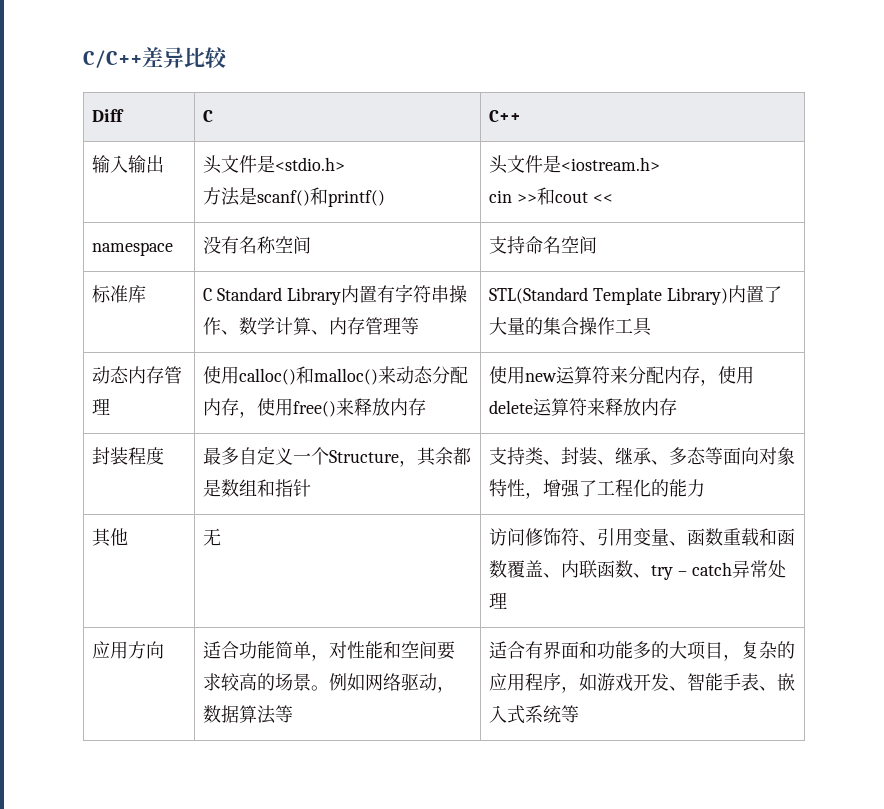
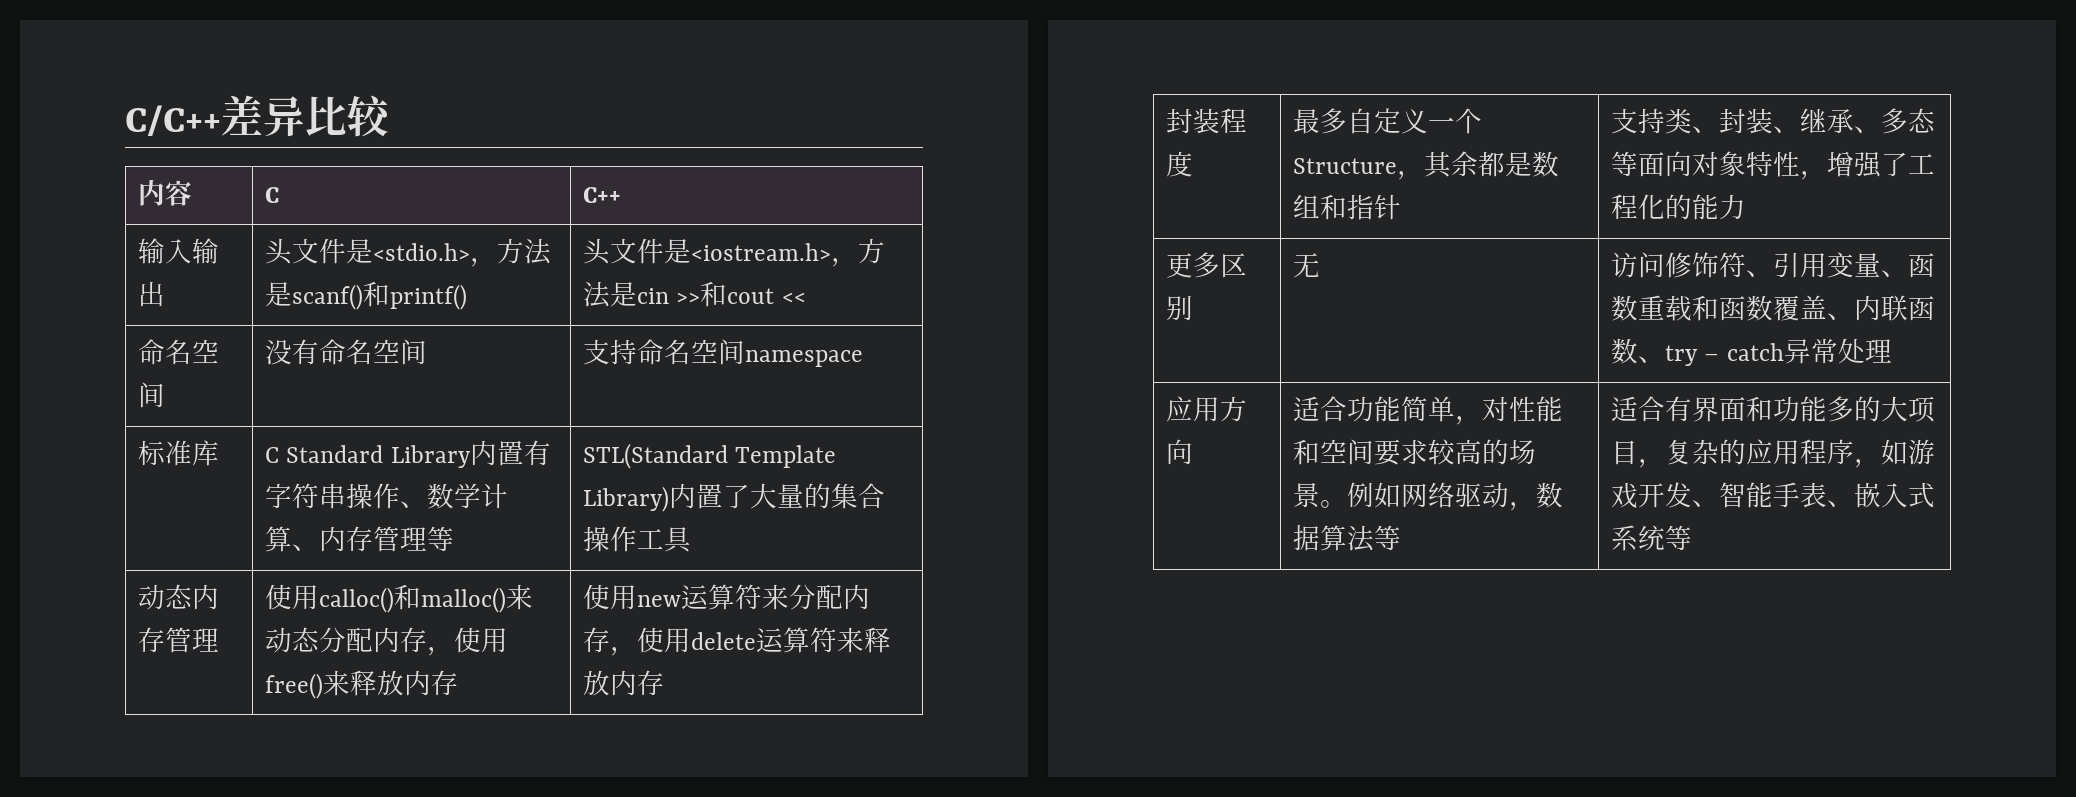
- Diff | C | C++
+ 内容 | C | C++
- 输入输出 | 头文件是<stdio.h>
- 方法是scanf()和printf() | 头文件是<iostream.h>
- cin >>和cout <<
+ 输入输出 | 头文件是<stdio.h>，方法是scanf()和printf() | 头文件是<iostream.h>，方法是cin >>和cout <<
- namespace | 没有名称空间 | 支持命名空间
+ 命名空间 | 没有命名空间 | 支持命名空间namespace
- 其他 | 无 | 访问修饰符、引用变量、函数重载和函数覆盖、内联函数、try – catch异常处理
+ 更多区别 | 无 | 访问修饰符、引用变量、函数重载和函数覆盖、内联函数、try – catch异常处理

